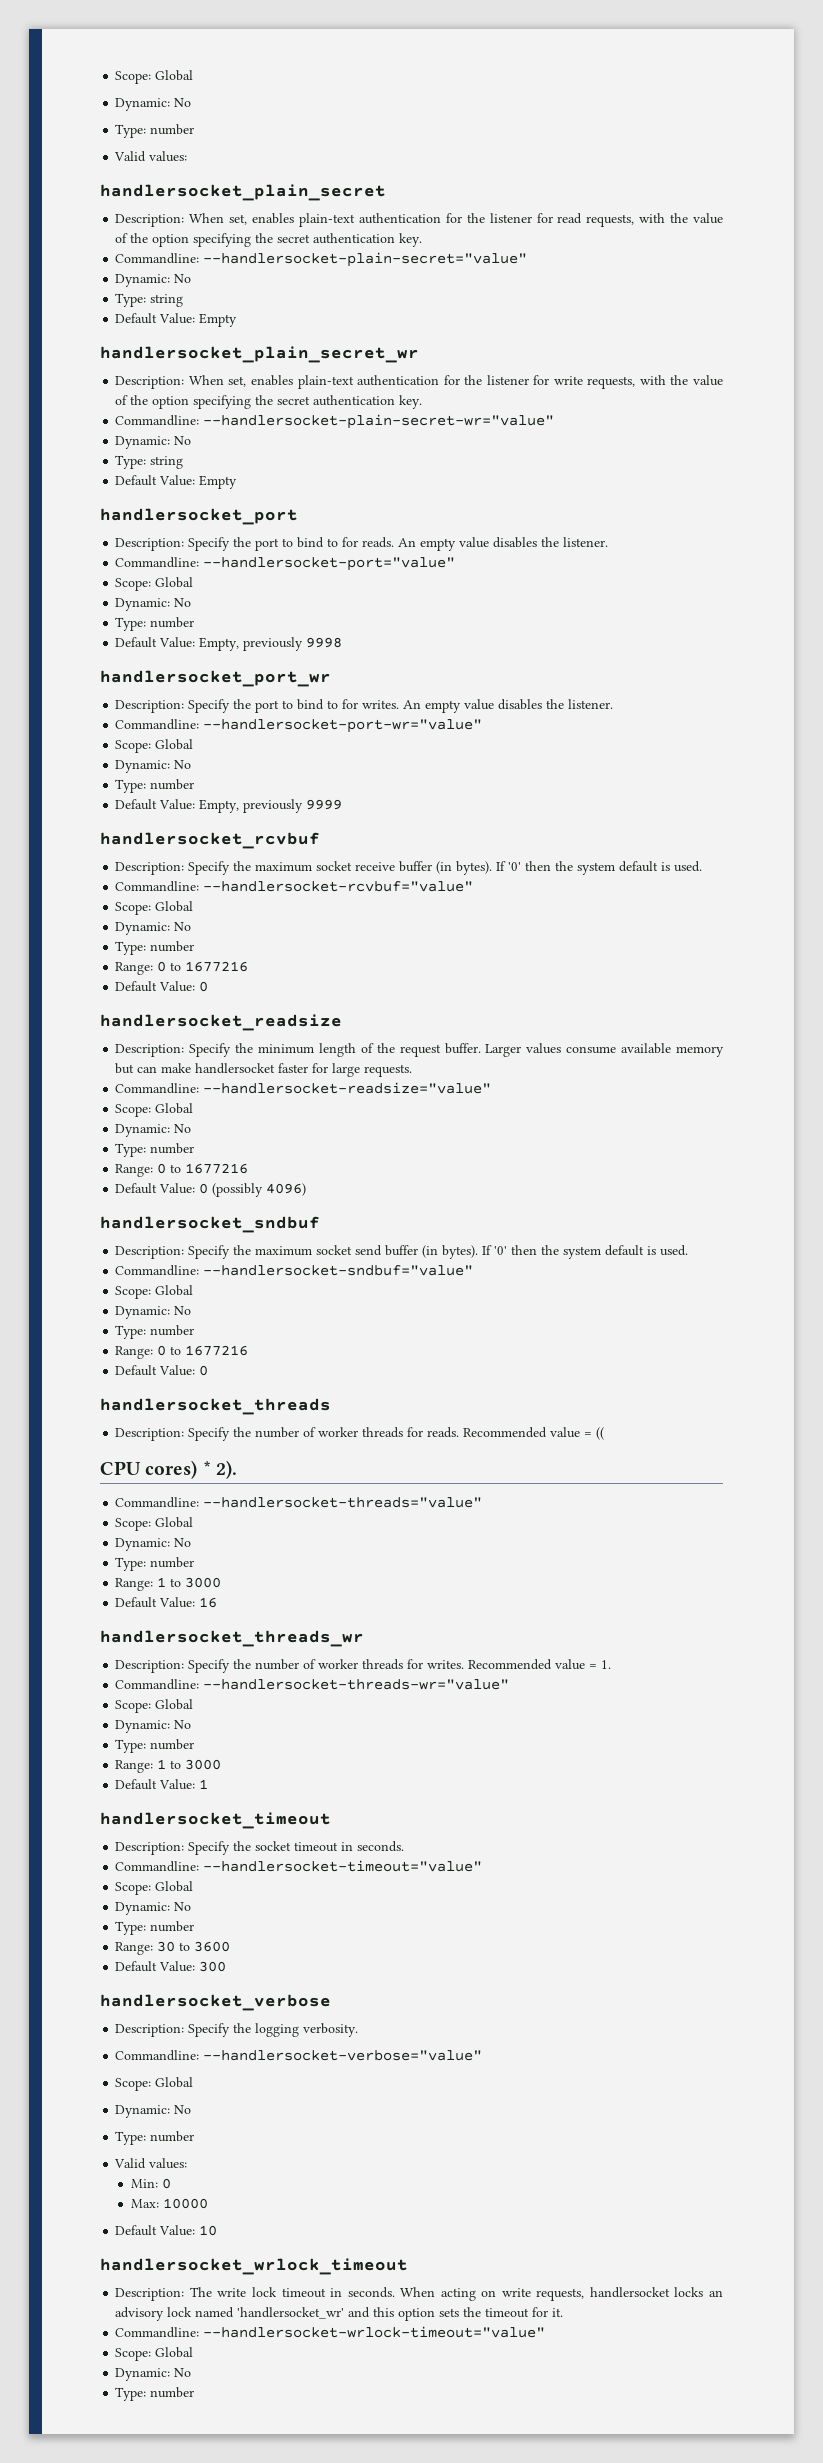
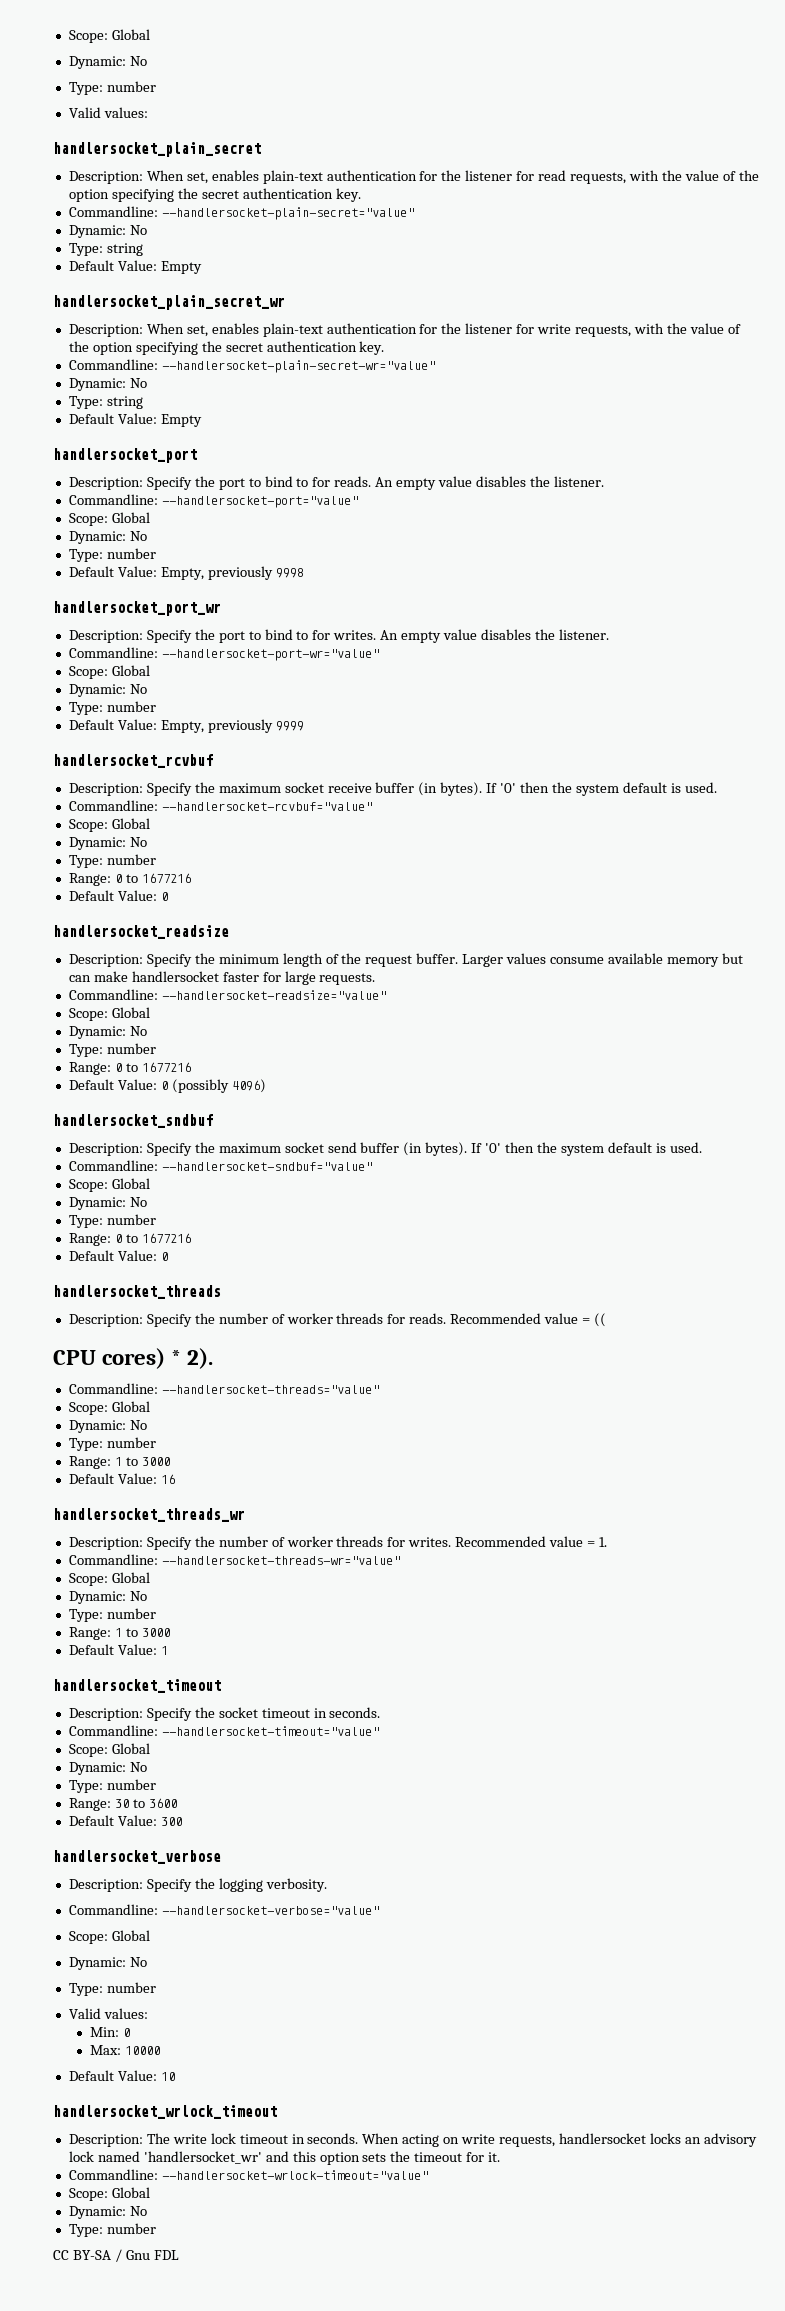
+ CC BY-SA / Gnu FDL

